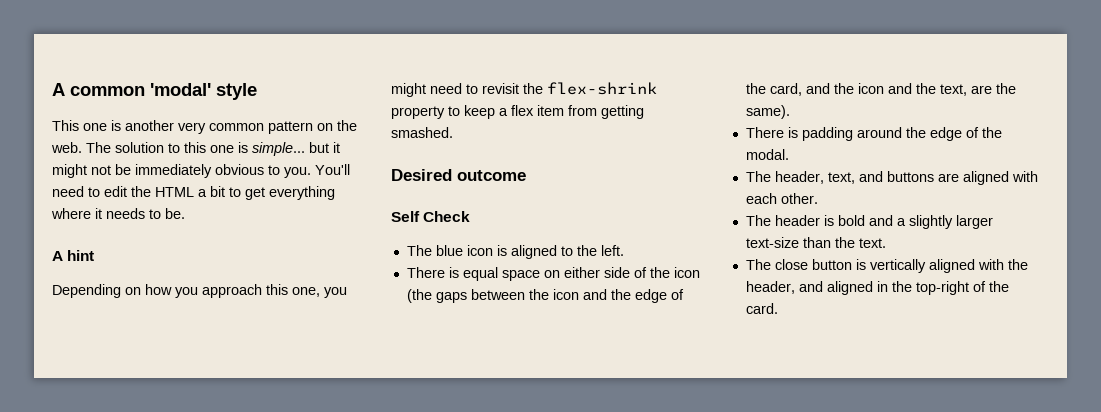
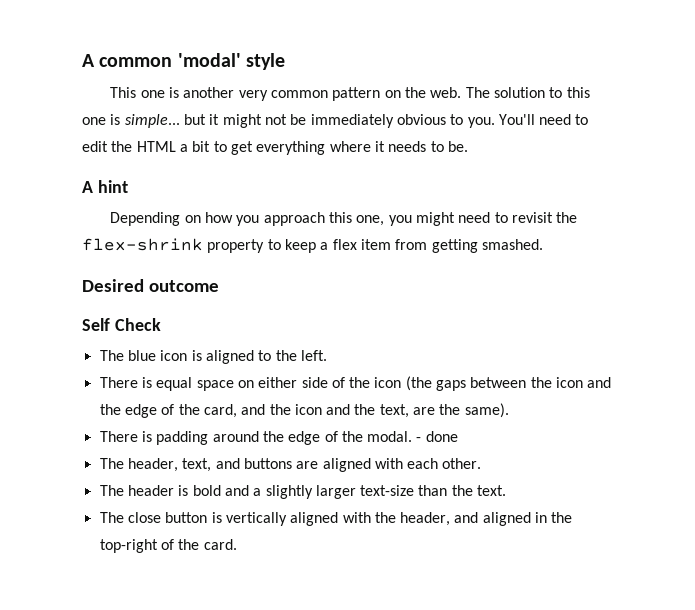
+ - done

